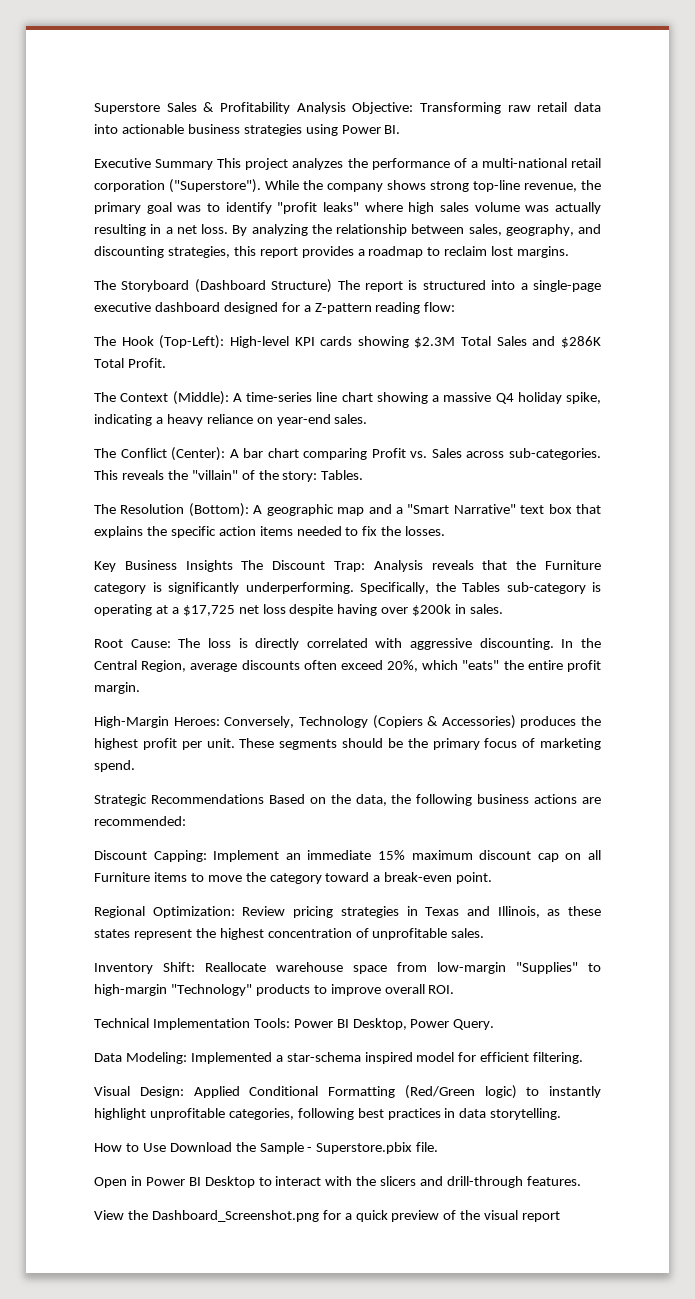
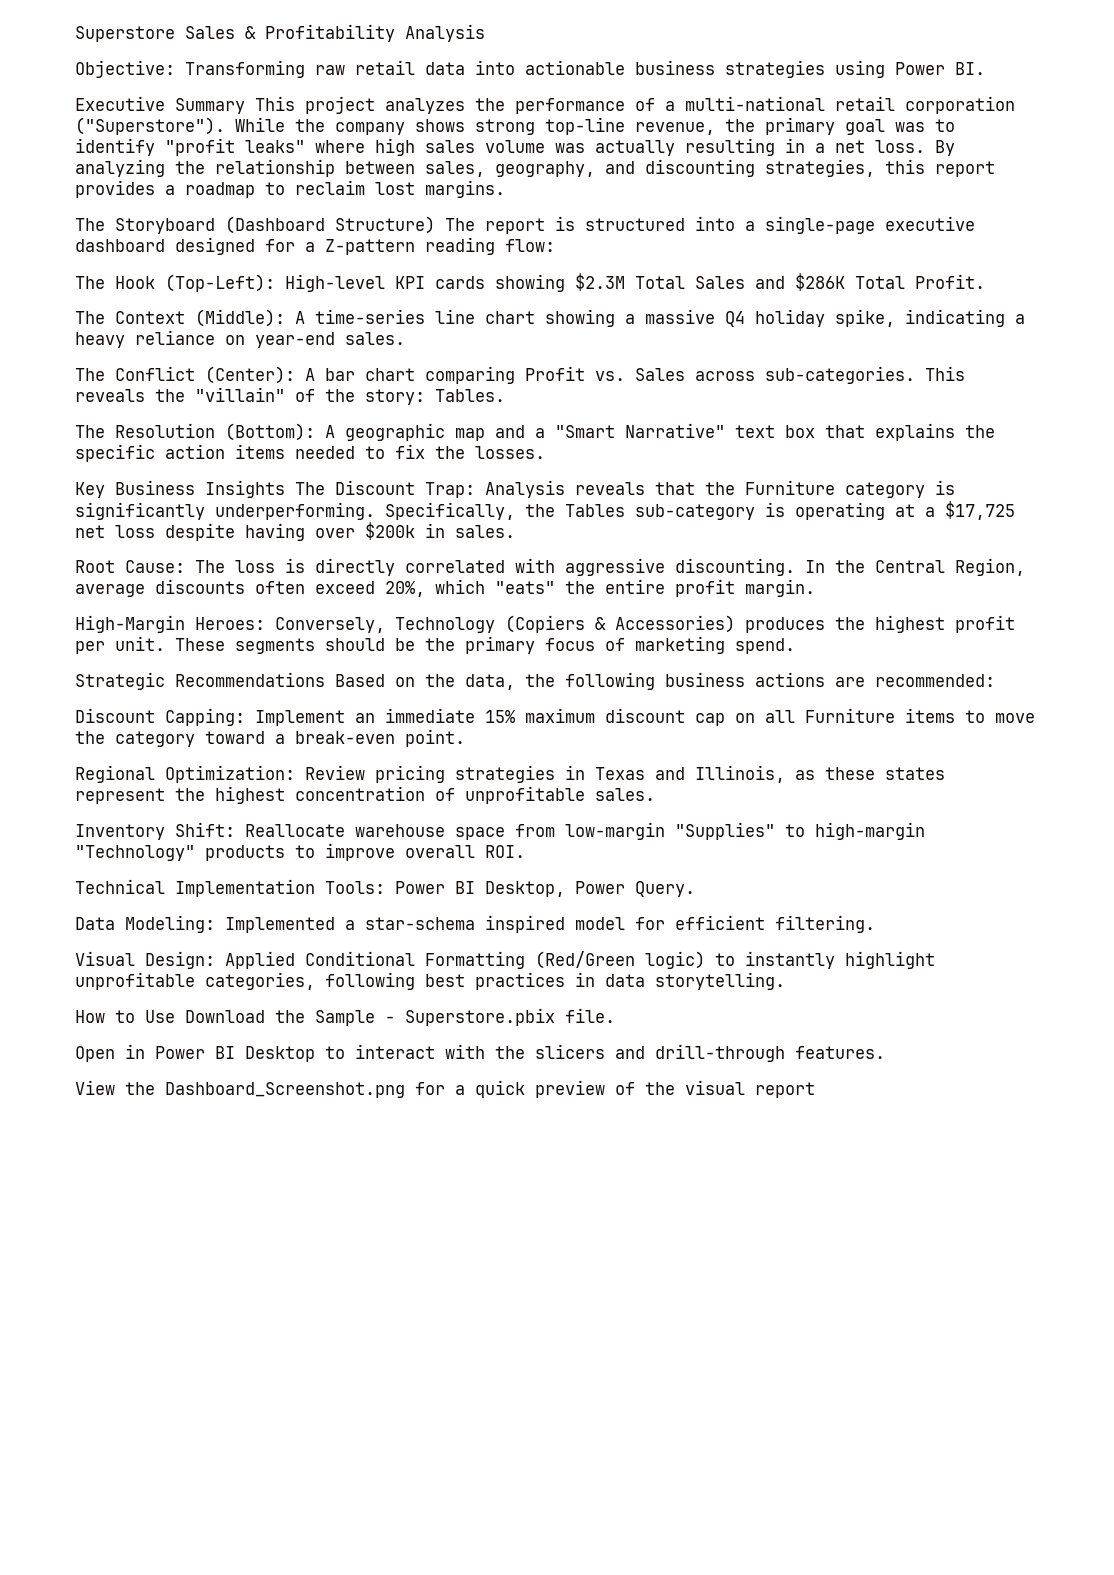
- Superstore Sales & Profitability Analysis Objective: Transforming raw retail data into actionable business strategies using Power BI.
+ Superstore Sales & Profitability Analysis
+ Objective: Transforming raw retail data into actionable business strategies using Power BI.

